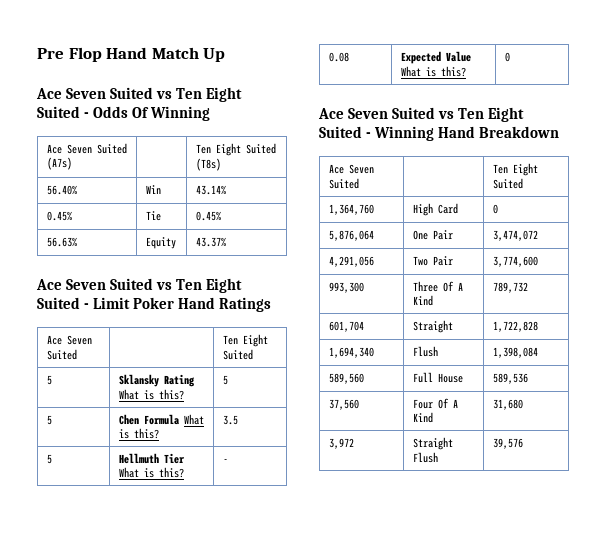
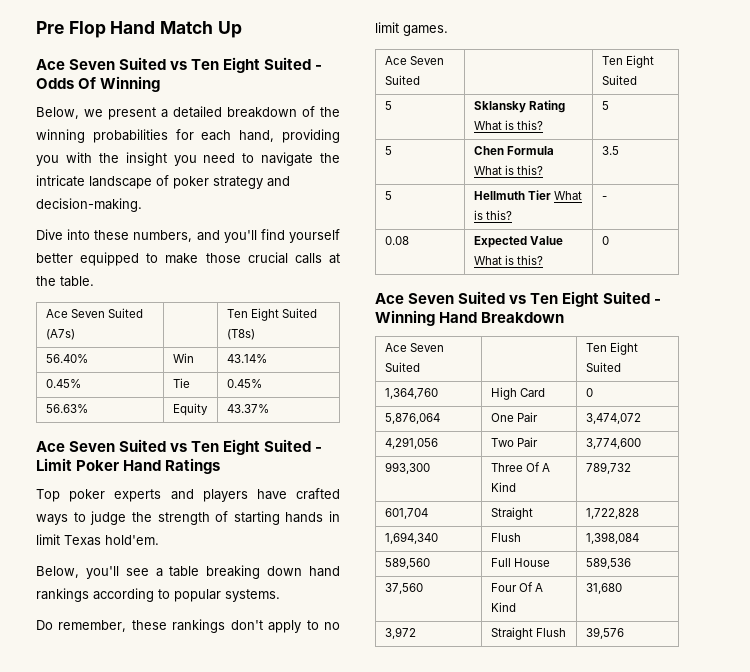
+ Below, we present a detailed breakdown of the winning probabilities for each hand, providing you with the insight you need to navigate the intricate landscape of poker strategy and decision-making.
+ Dive into these numbers, and you'll find yourself better equipped to make those crucial calls at the table.
+ Top poker experts and players have crafted ways to judge the strength of starting hands in limit Texas hold'em.
+ Below, you'll see a table breaking down hand rankings according to popular systems.
+ Do remember, these rankings don't apply to no limit games.

